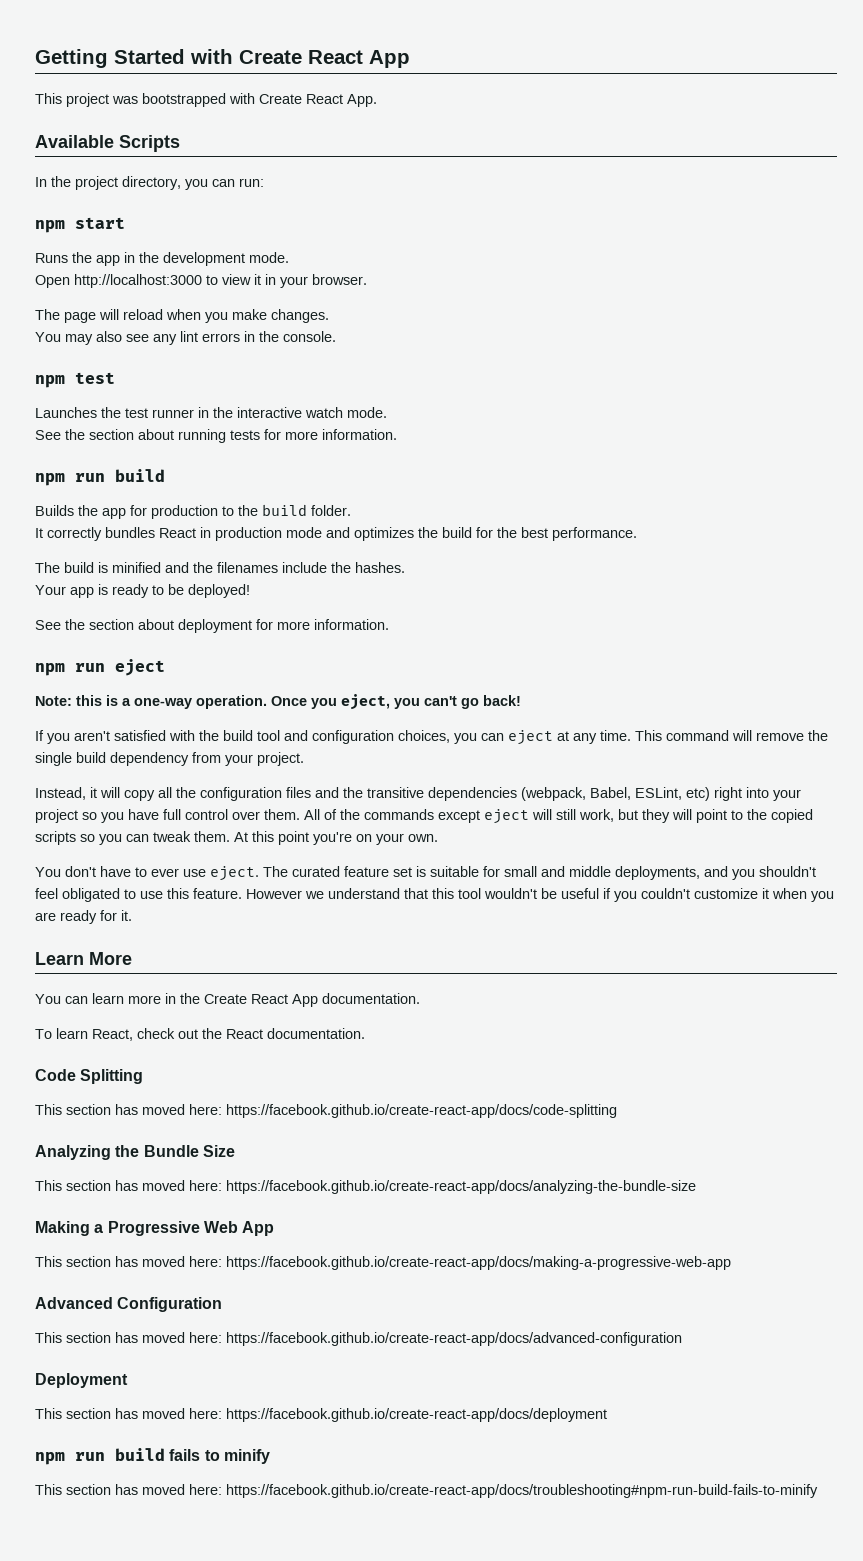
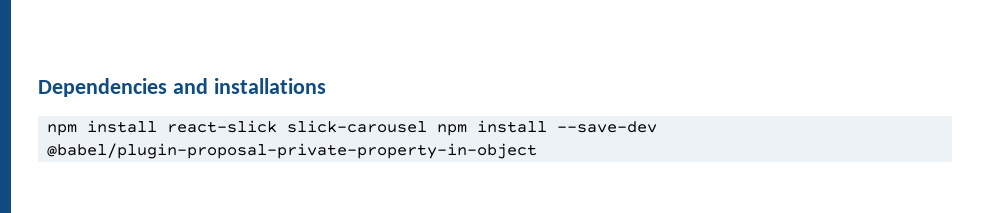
- Getting Started with Create React App
- This project was bootstrapped with Create React App.
- Available Scripts
- In the project directory, you can run:
- npm start
- Runs the app in the development mode.
- Open http://localhost:3000 to view it in your browser.
- The page will reload when you make changes.
- You may also see any lint errors in the console.
- npm test
- Launches the test runner in the interactive watch mode.
- See the section about running tests for more information.
- npm run build
- Builds the app for production to the build folder.
- It correctly bundles React in production mode and optimizes the build for the best performance.
- The build is minified and the filenames include the hashes.
- Your app is ready to be deployed!
- See the section about deployment for more information.
- npm run eject
- Note: this is a one-way operation. Once you eject, you can't go back!
- If you aren't satisfied with the build tool and configuration choices, you can eject at any time. This command will remove the single build dependency from your project.
- Instead, it will copy all the configuration files and the transitive dependencies (webpack, Babel, ESLint, etc) right into your project so you have full control over them. All of the commands except eject will still work, but they will point to the copied scripts so you can tweak them. At this point you're on your own.
- You don't have to ever use eject. The curated feature set is suitable for small and middle deployments, and you shouldn't feel obligated to use this feature. However we understand that this tool wouldn't be useful if you couldn't customize it when you are ready for it.
- Learn More
- You can learn more in the Create React App documentation.
- To learn React, check out the React documentation.
- Code Splitting
- This section has moved here: https://facebook.github.io/create-react-app/docs/code-splitting
- Analyzing the Bundle Size
- This section has moved here: https://facebook.github.io/create-react-app/docs/analyzing-the-bundle-size
- Making a Progressive Web App
- This section has moved here: https://facebook.github.io/create-react-app/docs/making-a-progressive-web-app
- Advanced Configuration
- This section has moved here: https://facebook.github.io/create-react-app/docs/advanced-configuration
- Deployment
- This section has moved here: https://facebook.github.io/create-react-app/docs/deployment
- npm run build fails to minify
- This section has moved here: https://facebook.github.io/create-react-app/docs/troubleshooting#npm-run-build-fails-to-minify
+ Dependencies and installations
+ npm install react-slick slick-carousel npm install --save-dev @babel/plugin-proposal-private-property-in-object

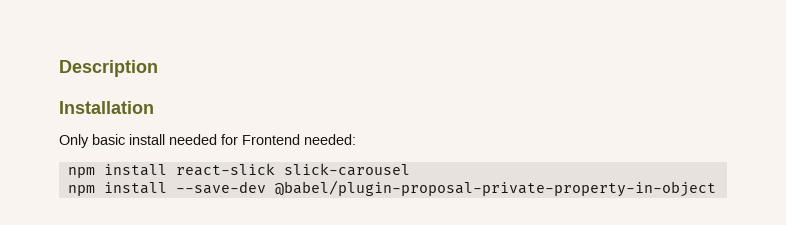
- Dependencies and installations
+ Description
+ Installation
+ Only basic install needed for Frontend needed:
- npm install react-slick slick-carousel npm install --save-dev @babel/plugin-proposal-private-property-in-object
+ npm install react-slick slick-carousel
+ npm install --save-dev @babel/plugin-proposal-private-property-in-object

